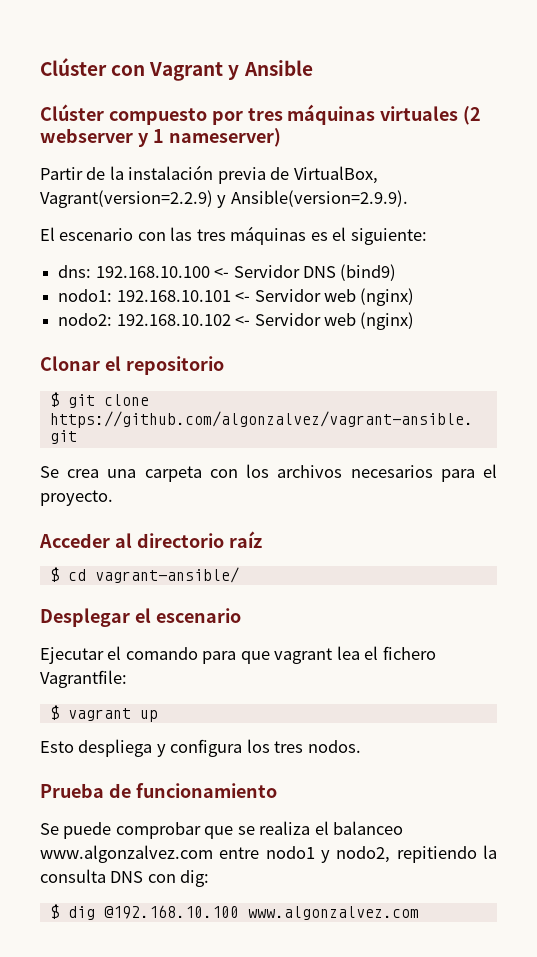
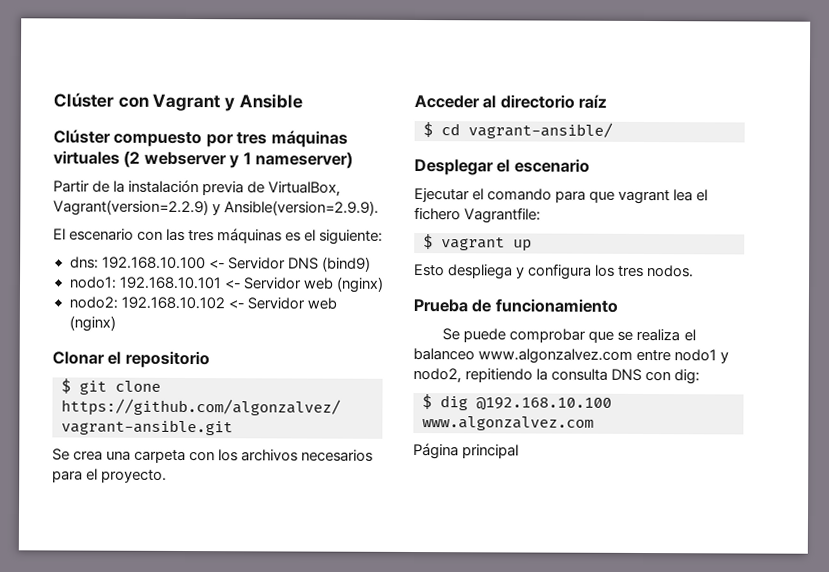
+ Página principal

